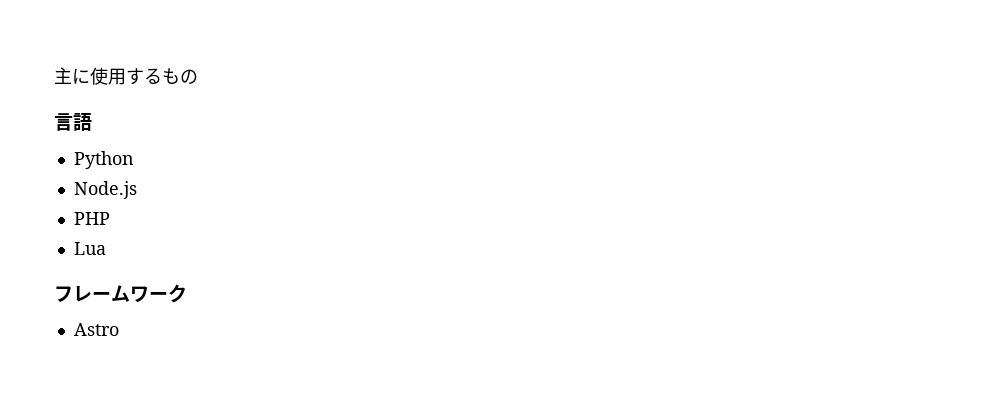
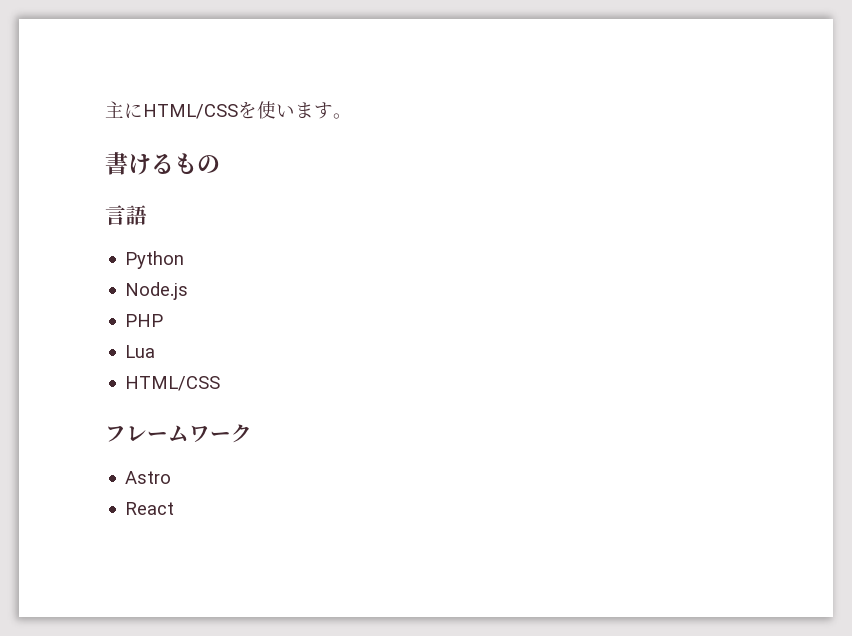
- 主に使用するもの
+ 主にHTML/CSSを使います。
+ 書けるもの
  Lua
+ HTML/CSS
+ React

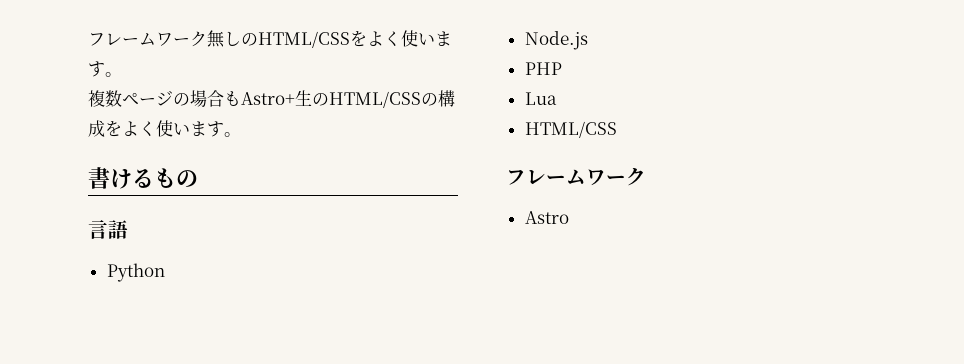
- 主にHTML/CSSを使います。
+ フレームワーク無しのHTML/CSSをよく使います。
+ 複数ページの場合もAstro+生のHTML/CSSの構成をよく使います。
- React

